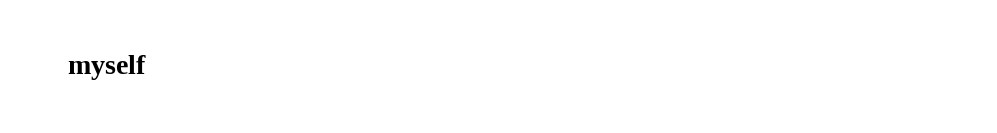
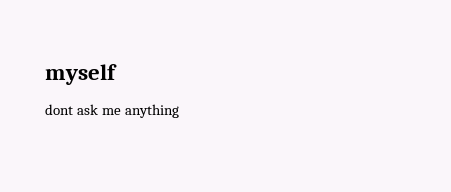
+ dont ask me anything

